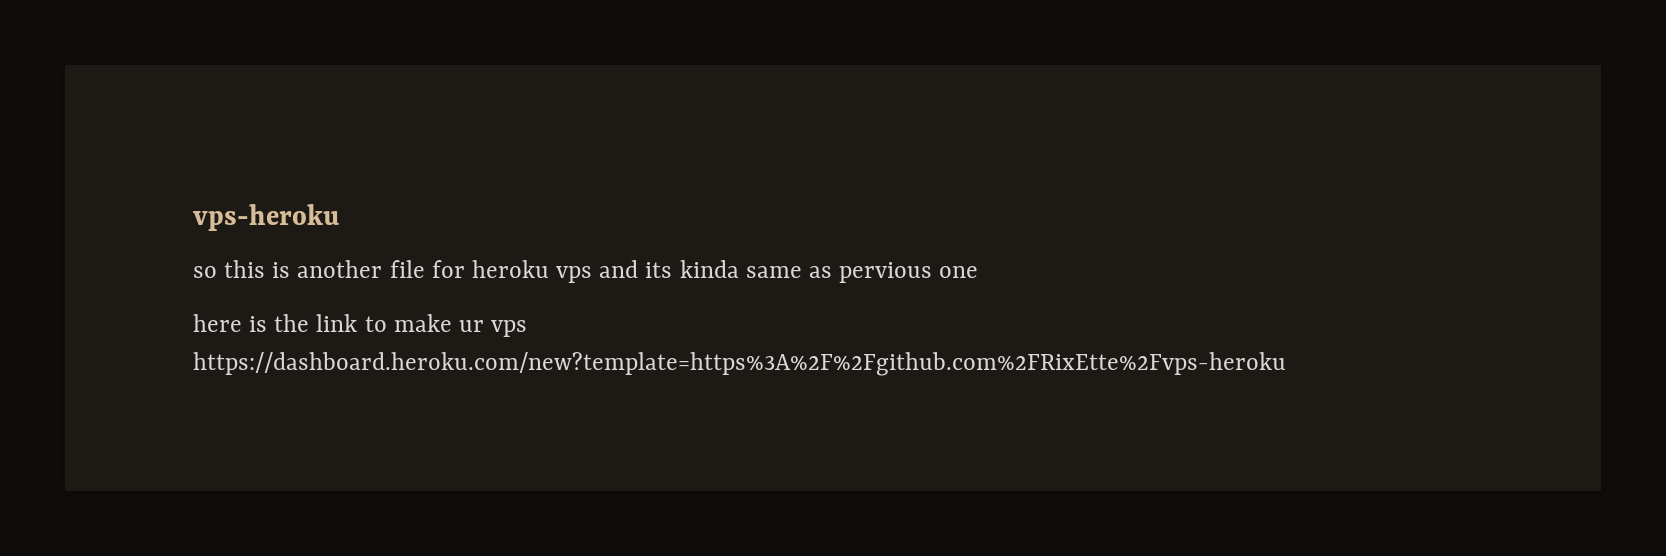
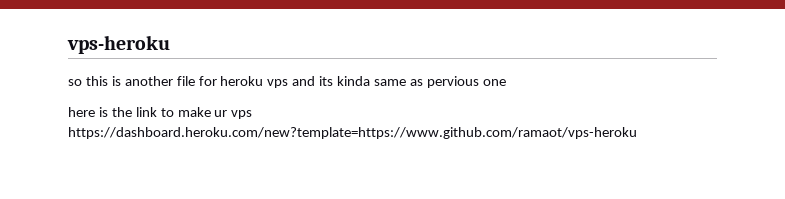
- here is the link to make ur vps https://dashboard.heroku.com/new?template=https%3A%2F%2Fgithub.com%2FRixEtte%2Fvps-heroku
+ here is the link to make ur vps https://dashboard.heroku.com/new?template=https://www.github.com/ramaot/vps-heroku

